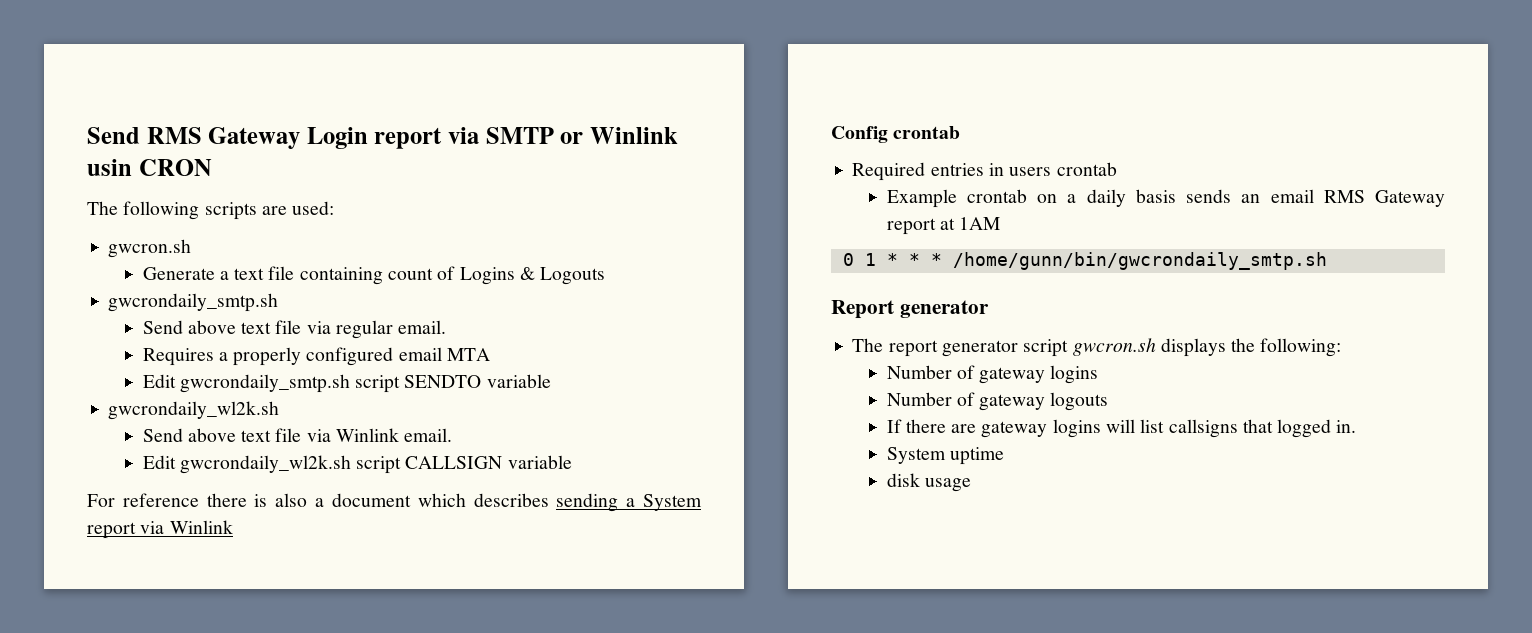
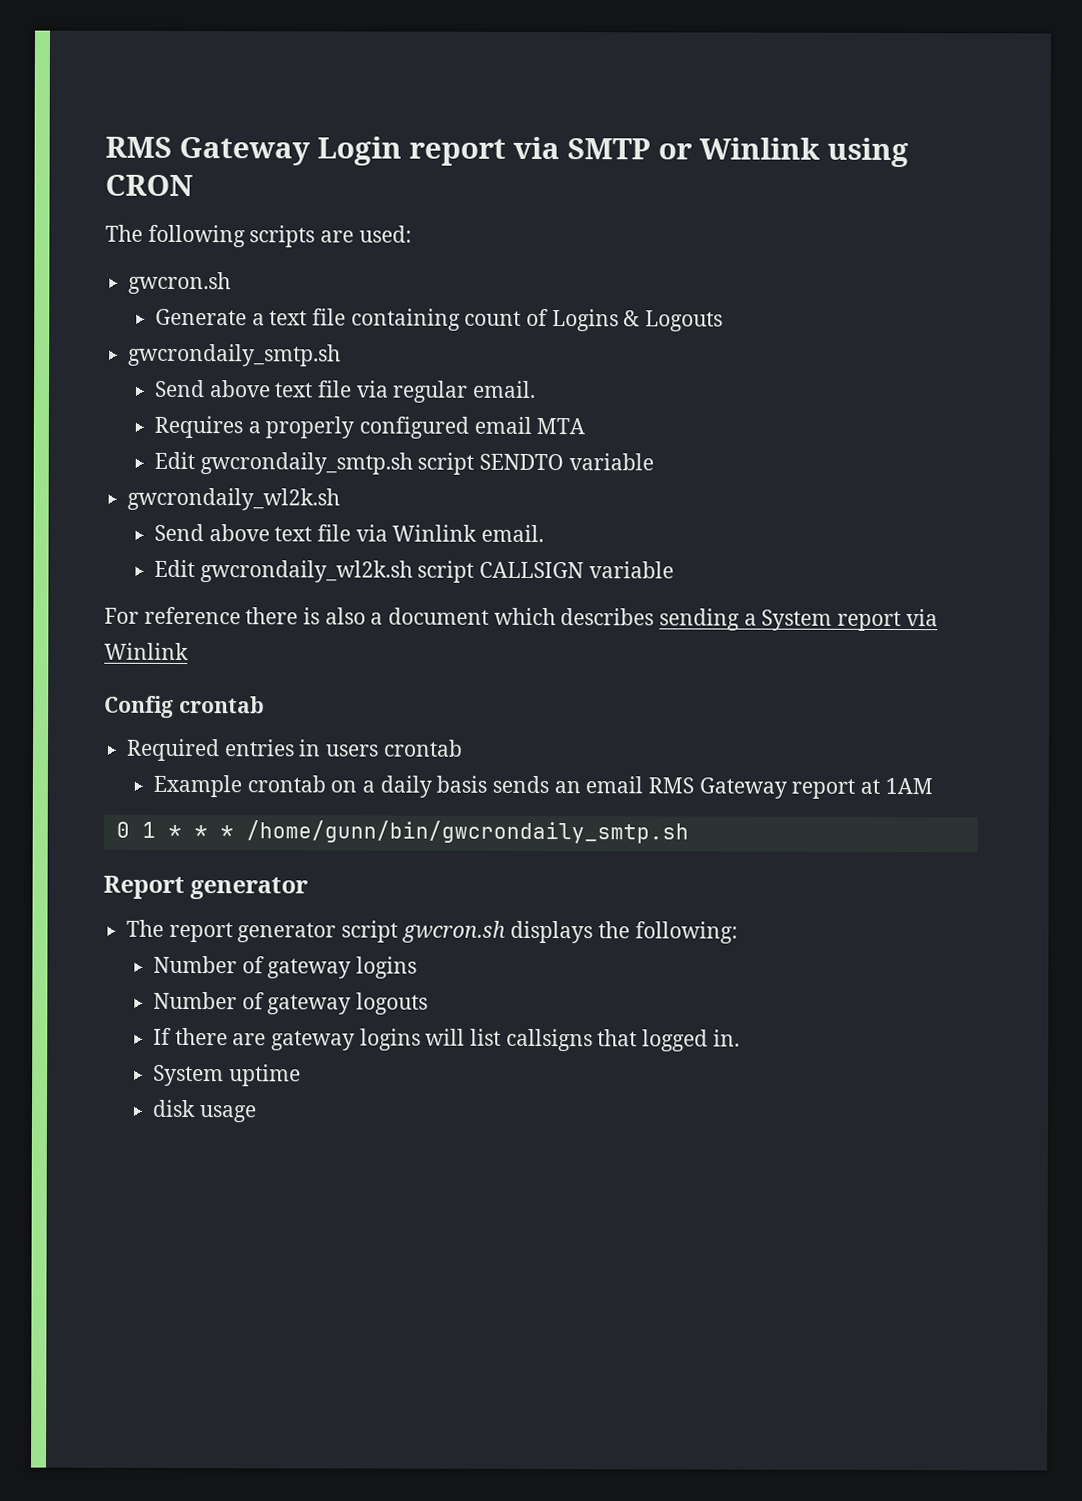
- Send RMS Gateway Login report via SMTP or Winlink usin CRON
+ RMS Gateway Login report via SMTP or Winlink using CRON

